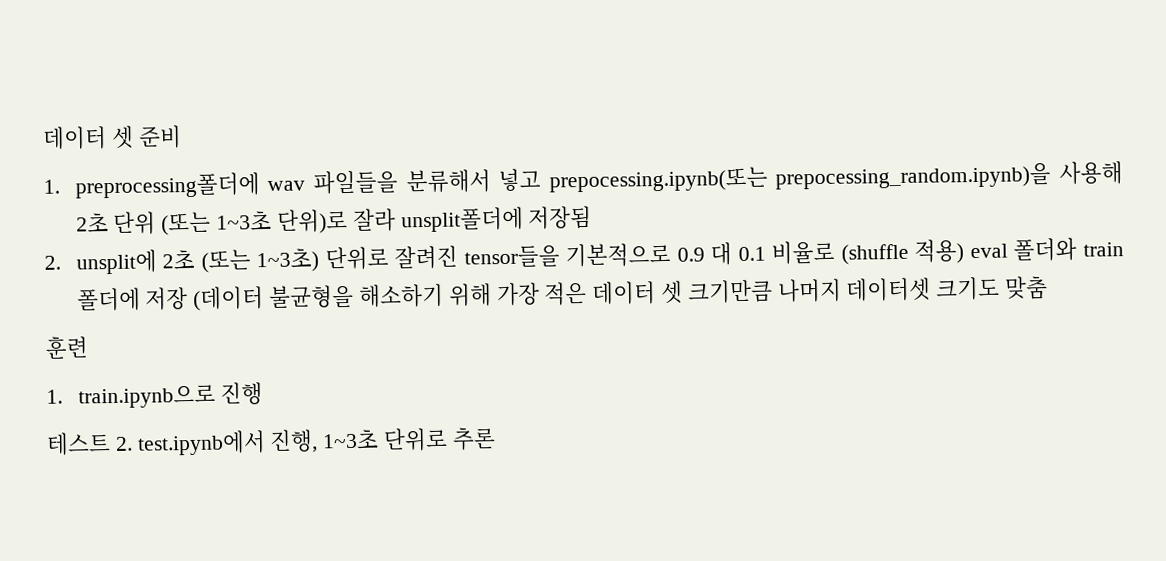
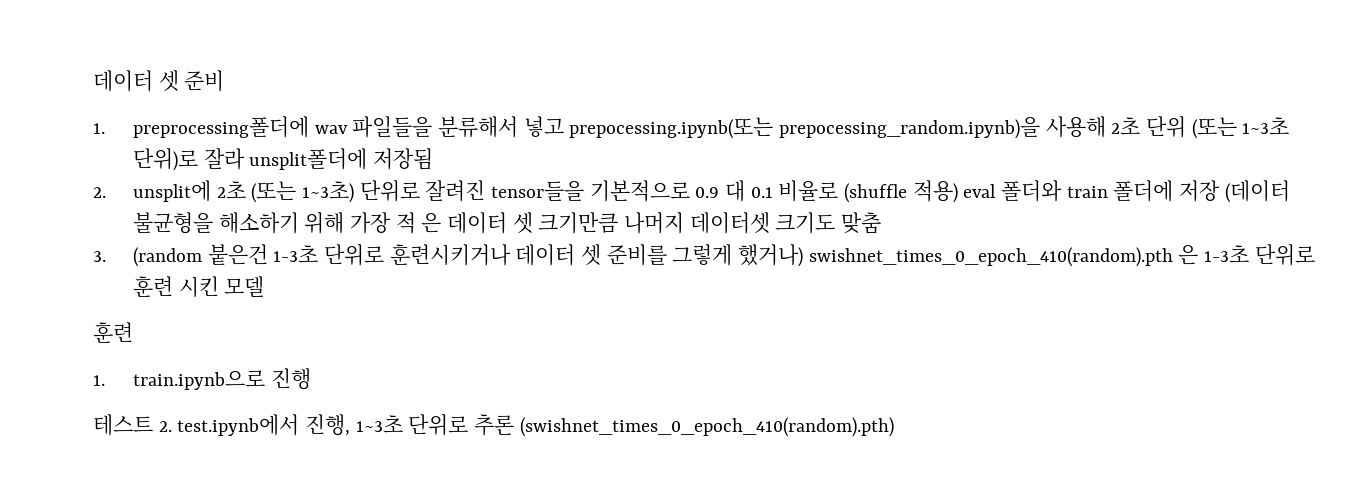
- 2. unsplit에 2초 (또는 1~3초) 단위로 잘려진 tensor들을 기본적으로 0.9 대 0.1 비율로 (shuffle 적용) eval 폴더와 train 폴더에 저장 (데이터 불균형을 해소하기 위해 가장 적은 데이터 셋 크기만큼 나머지 데이터셋 크기도 맞춤
+ 2. unsplit에 2초 (또는 1~3초) 단위로 잘려진 tensor들을 기본적으로 0.9 대 0.1 비율로 (shuffle 적용) eval 폴더와 train 폴더에 저장 (데이터 불균형을 해소하기 위해 가장 적 은 데이터 셋 크기만큼 나머지 데이터셋 크기도 맞춤
+ 3. (random 붙은건 1-3초 단위로 훈련시키거나 데이터 셋 준비를 그렇게 했거나) swishnet_times_0_epoch_410(random).pth 은 1-3초 단위로 훈련 시킨 모델
- 테스트 2. test.ipynb에서 진행, 1~3초 단위로 추론
+ 테스트 2. test.ipynb에서 진행, 1~3초 단위로 추론 (swishnet_times_0_epoch_410(random).pth)

